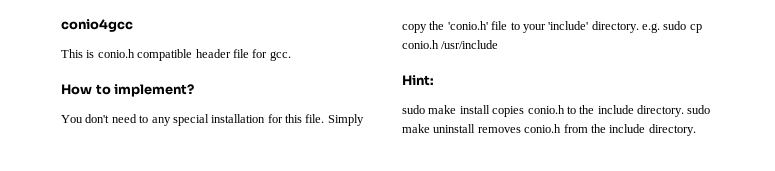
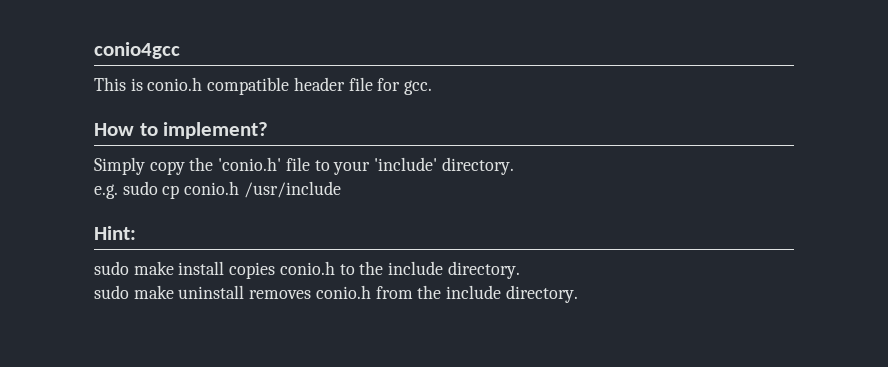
- You don't need to any special installation for this file. Simply copy the 'conio.h' file to your 'include' directory. e.g. sudo cp conio.h /usr/include
+ Simply copy the 'conio.h' file to your 'include' directory.
+ e.g. sudo cp conio.h /usr/include
- sudo make install copies conio.h to the include directory. sudo make uninstall removes conio.h from the include directory.
+ sudo make install copies conio.h to the include directory.
+ sudo make uninstall removes conio.h from the include directory.

